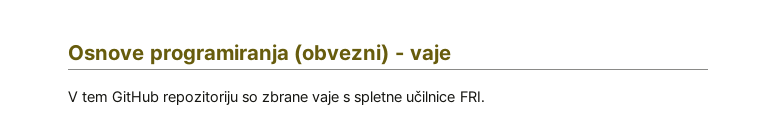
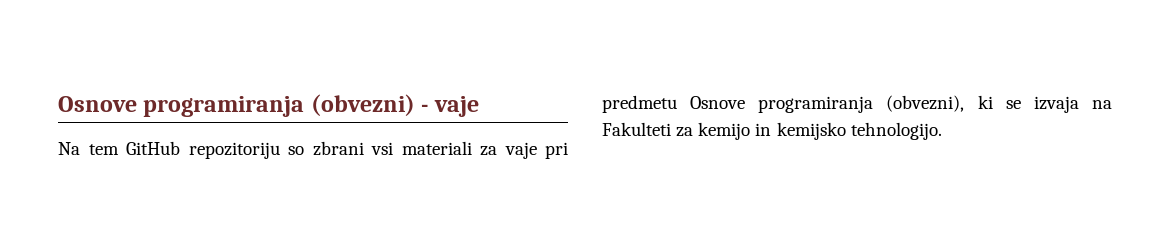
- V tem GitHub repozitoriju so zbrane vaje s spletne učilnice FRI.
+ Na tem GitHub repozitoriju so zbrani vsi materiali za vaje pri predmetu Osnove programiranja (obvezni), ki se izvaja na Fakulteti za kemijo in kemijsko tehnologijo.

